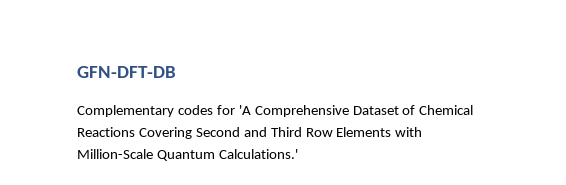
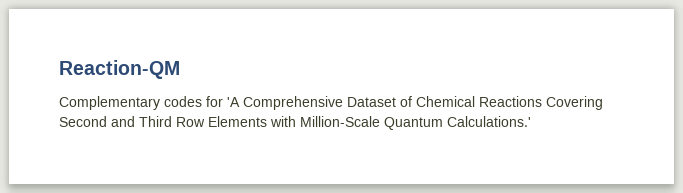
- GFN-DFT-DB
+ Reaction-QM

